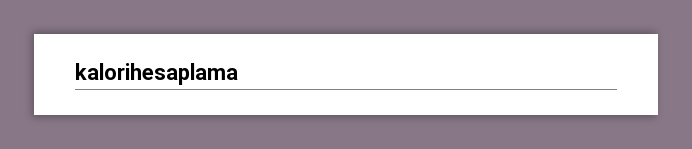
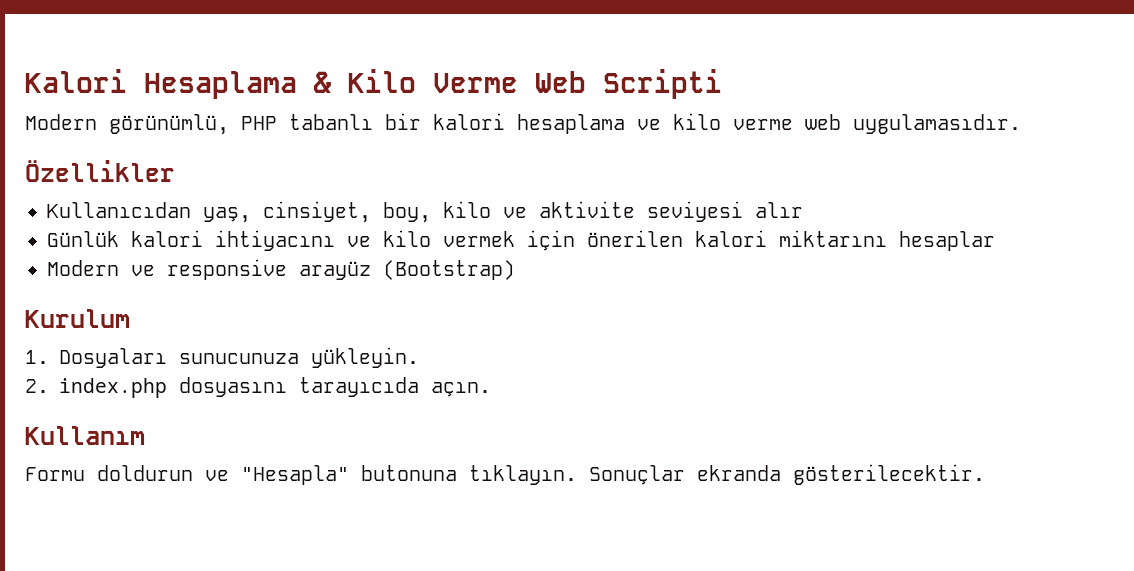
- kalorihesaplama
+ Kalori Hesaplama & Kilo Verme Web Scripti
+ Modern görünümlü, PHP tabanlı bir kalori hesaplama ve kilo verme web uygulamasıdır.
+ Özellikler
+ Kullanıcıdan yaş, cinsiyet, boy, kilo ve aktivite seviyesi alır
+ Günlük kalori ihtiyacını ve kilo vermek için önerilen kalori miktarını hesaplar
+ Modern ve responsive arayüz (Bootstrap)
+ Kurulum
+ 1. Dosyaları sunucunuza yükleyin.
+ 2. index.php dosyasını tarayıcıda açın.
+ Kullanım
+ Formu doldurun ve "Hesapla" butonuna tıklayın. Sonuçlar ekranda gösterilecektir.

